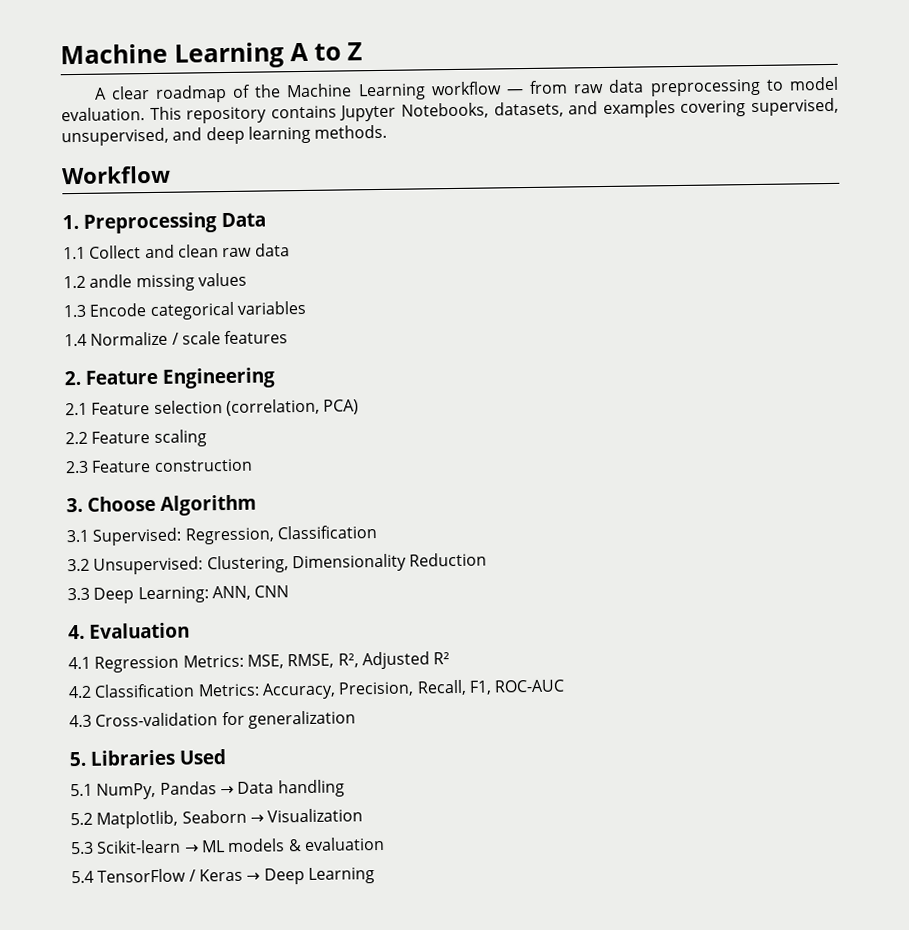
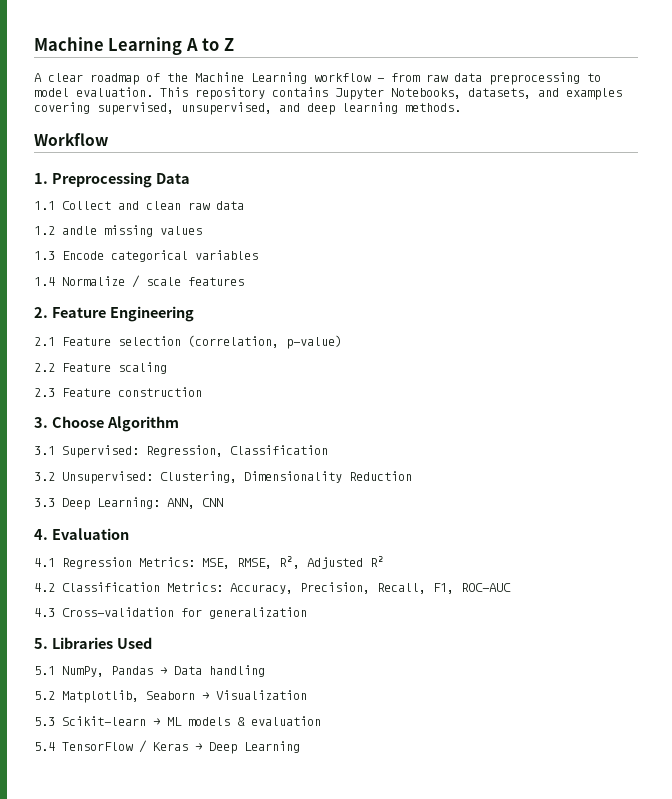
- 2.1 Feature selection (correlation, PCA)
+ 2.1 Feature selection (correlation, p-value)

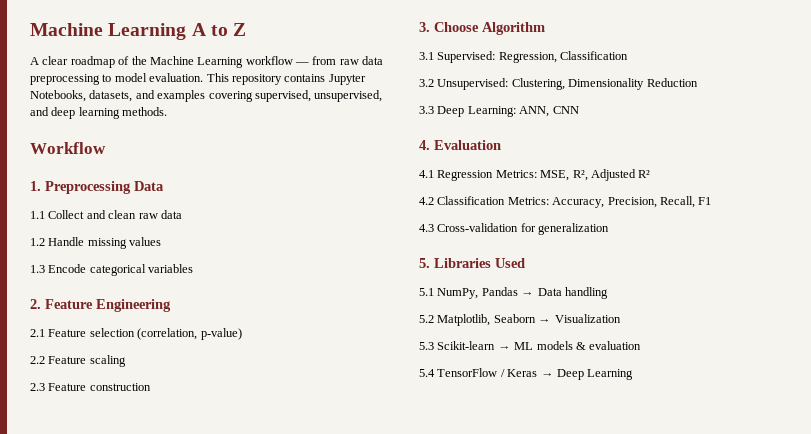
- 1.2 andle missing values
+ 1.2 Handle missing values
- 1.4 Normalize / scale features
- 4.1 Regression Metrics: MSE, RMSE, R², Adjusted R²
+ 4.1 Regression Metrics: MSE, R², Adjusted R²
- 4.2 Classification Metrics: Accuracy, Precision, Recall, F1, ROC-AUC
+ 4.2 Classification Metrics: Accuracy, Precision, Recall, F1

